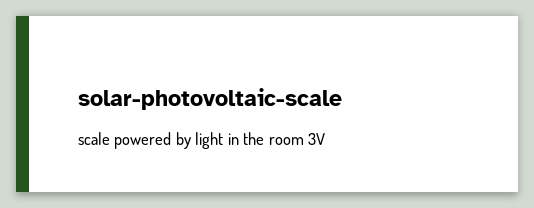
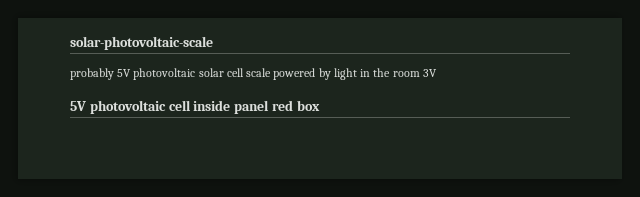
- scale powered by light in the room 3V
+ probably 5V photovoltaic solar cell scale powered by light in the room 3V
+ 5V photovoltaic cell inside panel red box

